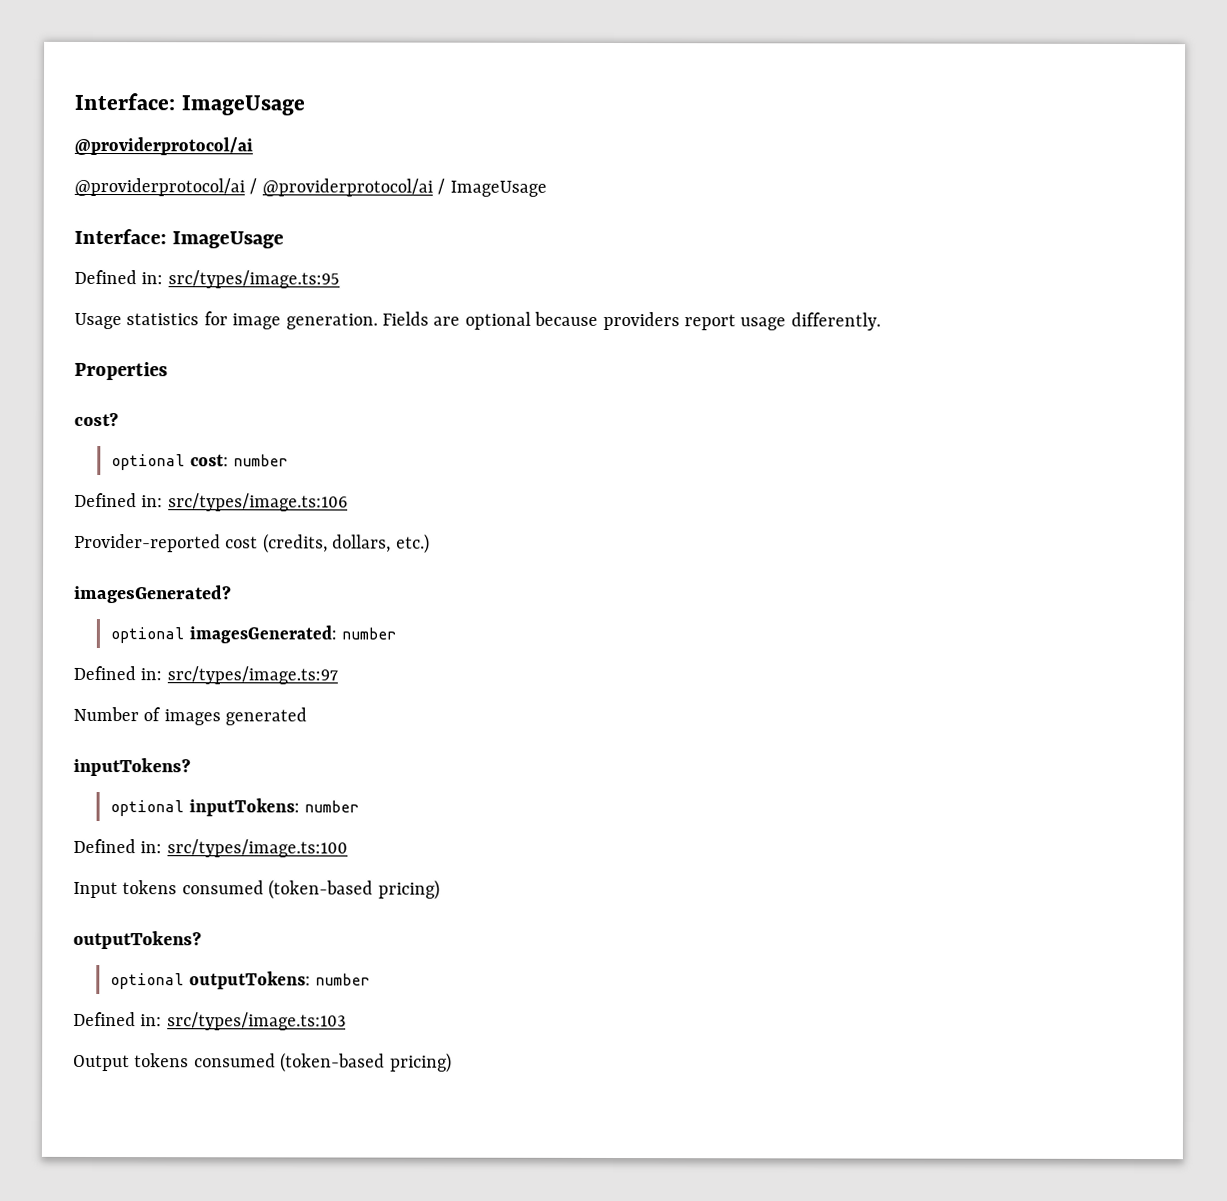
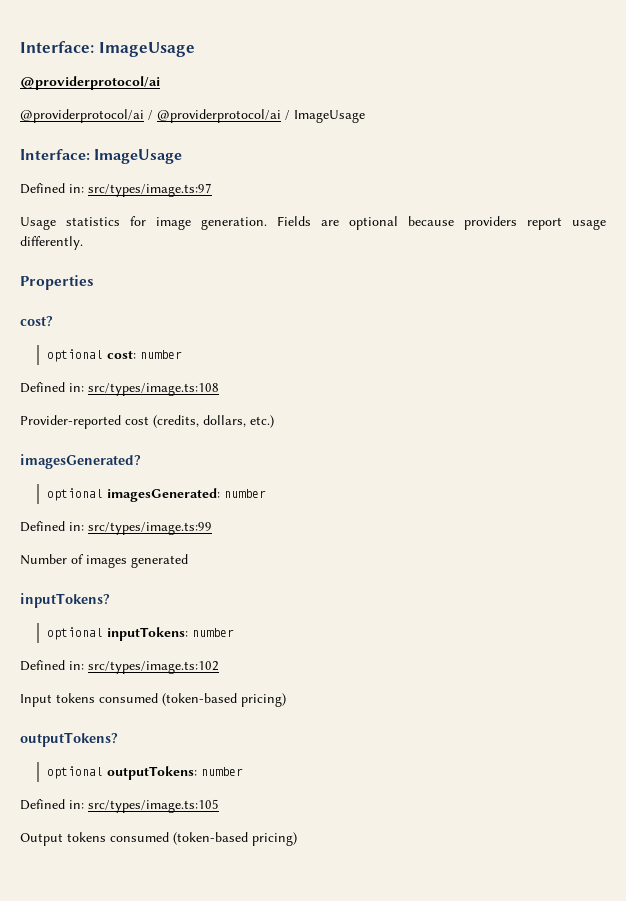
- Defined in: src/types/image.ts:95
+ Defined in: src/types/image.ts:97
- Defined in: src/types/image.ts:106
+ Defined in: src/types/image.ts:108
- Defined in: src/types/image.ts:97
+ Defined in: src/types/image.ts:99
- Defined in: src/types/image.ts:100
+ Defined in: src/types/image.ts:102
- Defined in: src/types/image.ts:103
+ Defined in: src/types/image.ts:105

